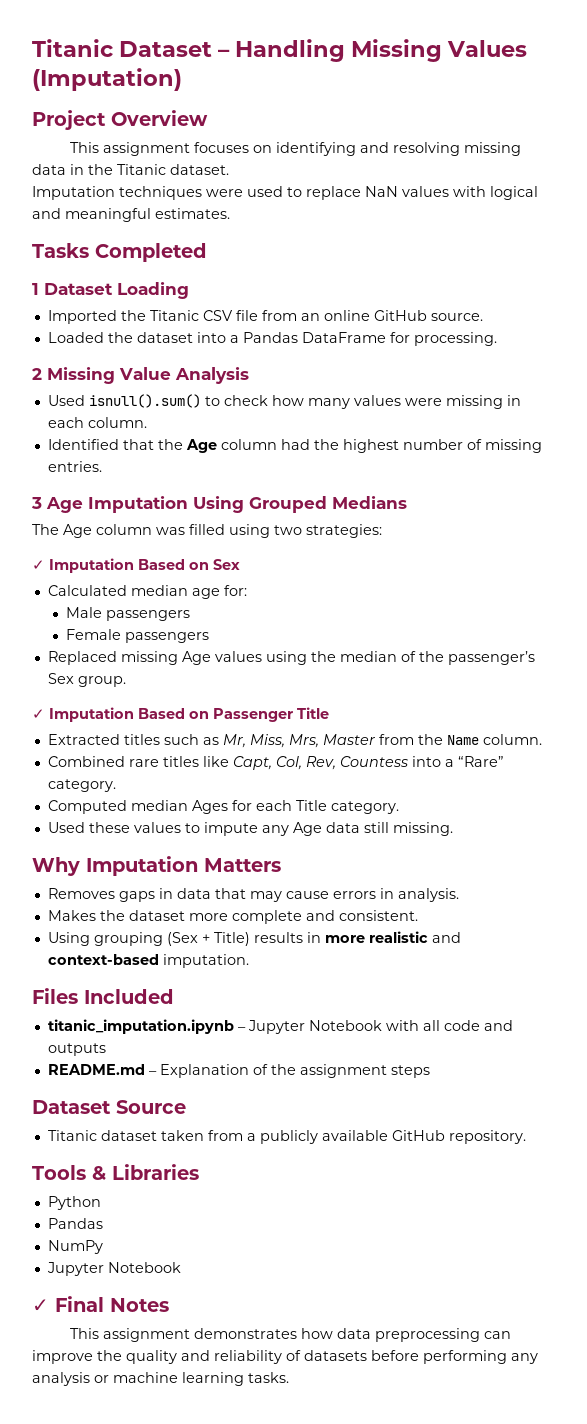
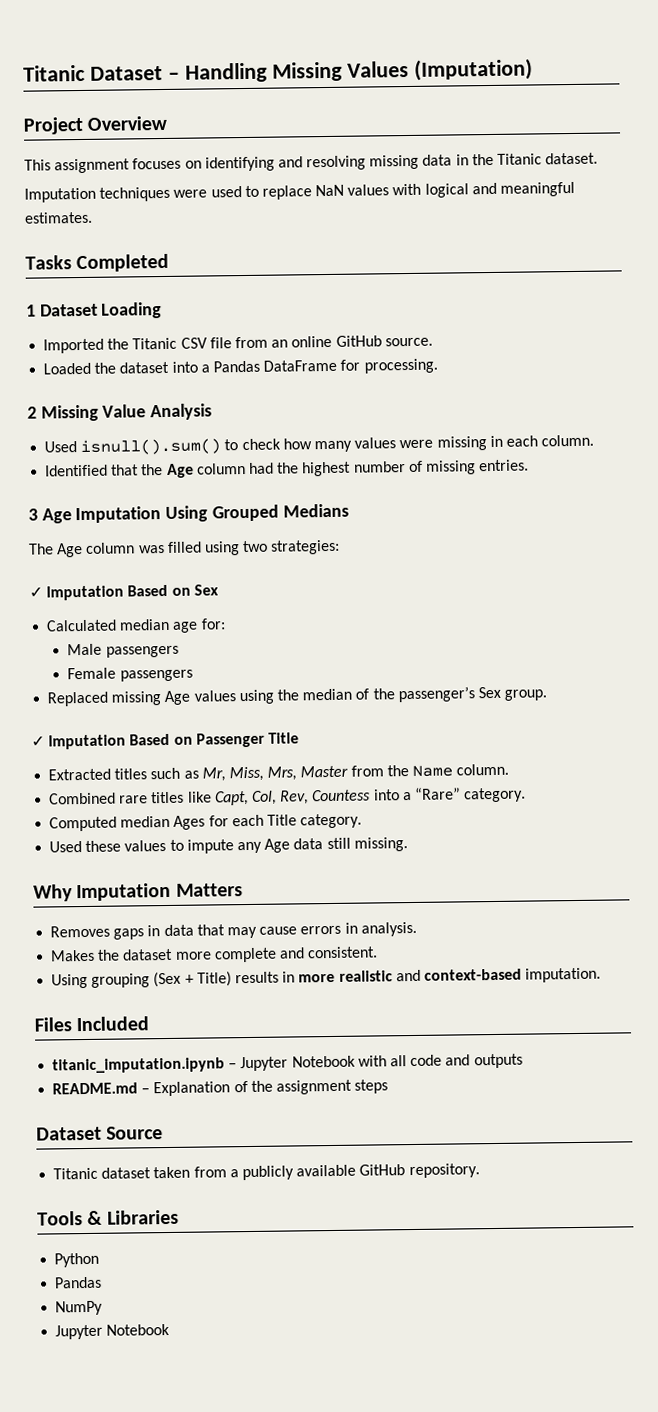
- ✓ Final Notes
- This assignment demonstrates how data preprocessing can improve the quality and reliability of datasets before performing any analysis or machine learning tasks.

